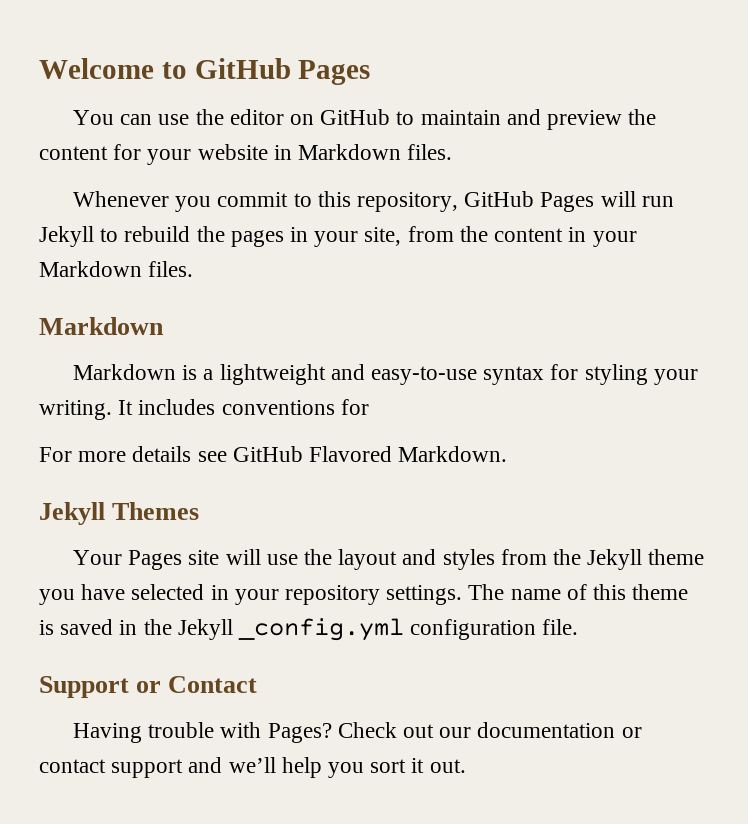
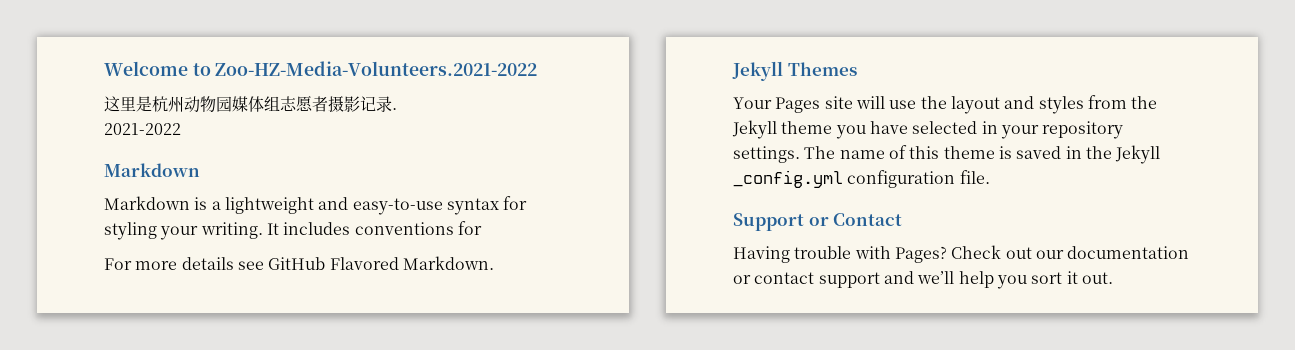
- Welcome to GitHub Pages
- You can use the editor on GitHub to maintain and preview the content for your website in Markdown files.
- Whenever you commit to this repository, GitHub Pages will run Jekyll to rebuild the pages in your site, from the content in your Markdown files.
+ Welcome to Zoo-HZ-Media-Volunteers.2021-2022
+ 这里是杭州动物园媒体组志愿者摄影记录.
+ 2021-2022

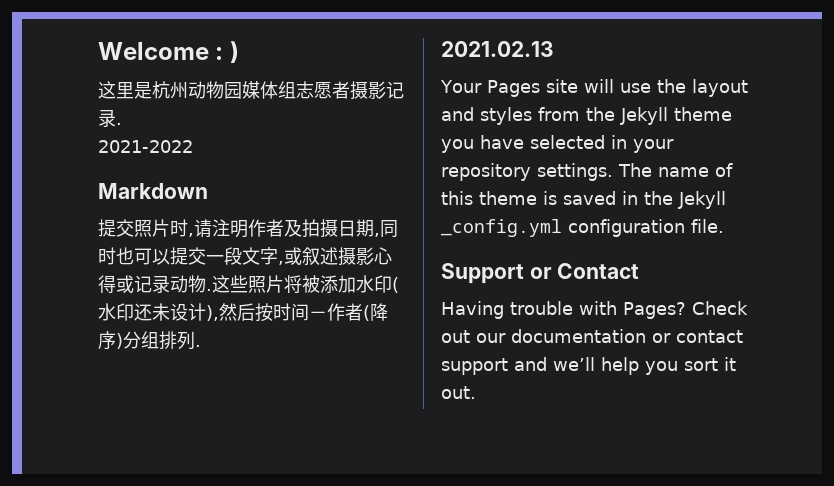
- Welcome to Zoo-HZ-Media-Volunteers.2021-2022
+ Welcome : )
- Markdown is a lightweight and easy-to-use syntax for styling your writing. It includes conventions for
- For more details see GitHub Flavored Markdown.
- Jekyll Themes
+ 提交照片时,请注明作者及拍摄日期,同时也可以提交一段文字,或叙述摄影心得或记录动物.这些照片将被添加水印(水印还未设计),然后按时间－作者(降序)分组排列.
+ 2021.02.13

